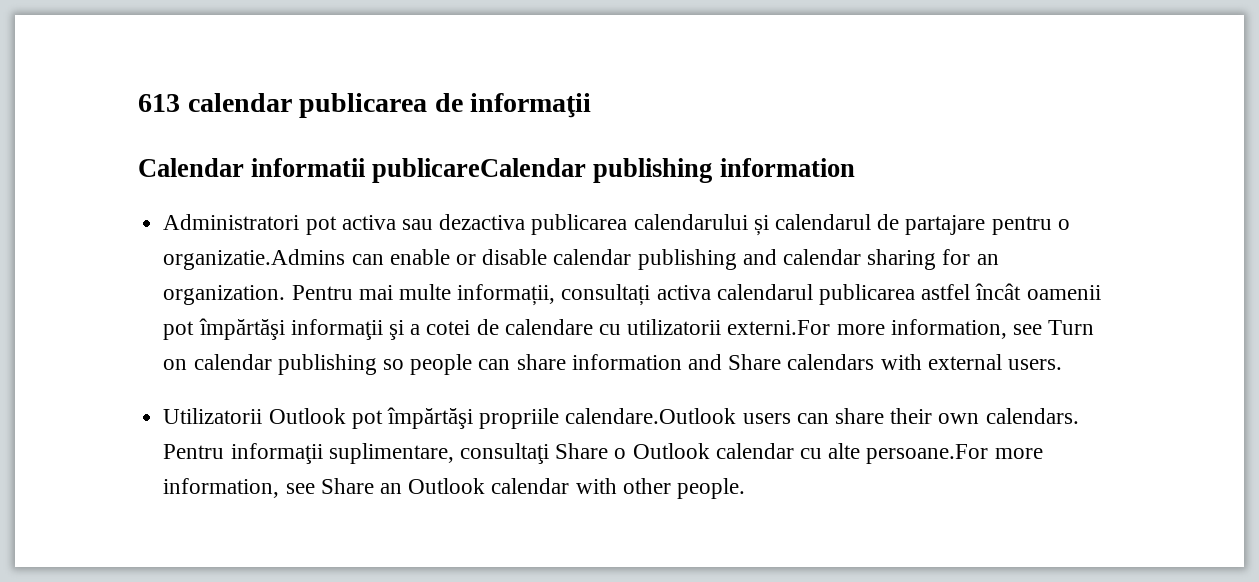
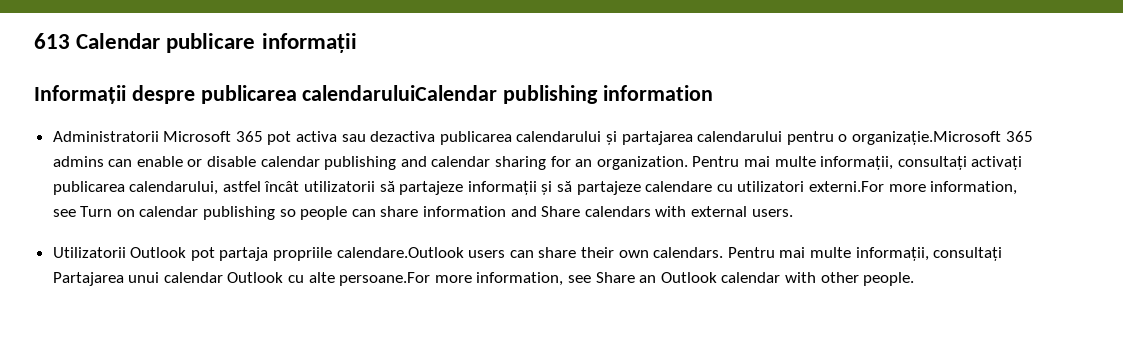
- 613 calendar publicarea de informaţii
- Calendar informatii publicareCalendar publishing information
+ 613 Calendar publicare informații
+ Informații despre publicarea calendaruluiCalendar publishing information
- Administratori pot activa sau dezactiva publicarea calendarului și calendarul de partajare pentru o organizatie.Admins can enable or disable calendar publishing and calendar sharing for an organization.
+ Administratorii Microsoft 365 pot activa sau dezactiva publicarea calendarului și partajarea calendarului pentru o organizație.Microsoft 365 admins can enable or disable calendar publishing and calendar sharing for an organization.
- Pentru mai multe informații, consultați activa calendarul publicarea astfel încât oamenii pot împărtăşi informaţii şi a cotei de calendare cu utilizatorii externi.For more information, see Turn on calendar publishing so people can share information and Share calendars with external users.
+ Pentru mai multe informații, consultați activați publicarea calendarului, astfel încât utilizatorii să partajeze informații și să partajeze calendare cu utilizatori externi.For more information, see Turn on calendar publishing so people can share information and Share calendars with external users.
- Utilizatorii Outlook pot împărtăşi propriile calendare.Outlook users can share their own calendars.
+ Utilizatorii Outlook pot partaja propriile calendare.Outlook users can share their own calendars.
- Pentru informaţii suplimentare, consultaţi Share o Outlook calendar cu alte persoane.For more information, see Share an Outlook calendar with other people.
+ Pentru mai multe informații, consultați Partajarea unui calendar Outlook cu alte persoane.For more information, see Share an Outlook calendar with other people.

